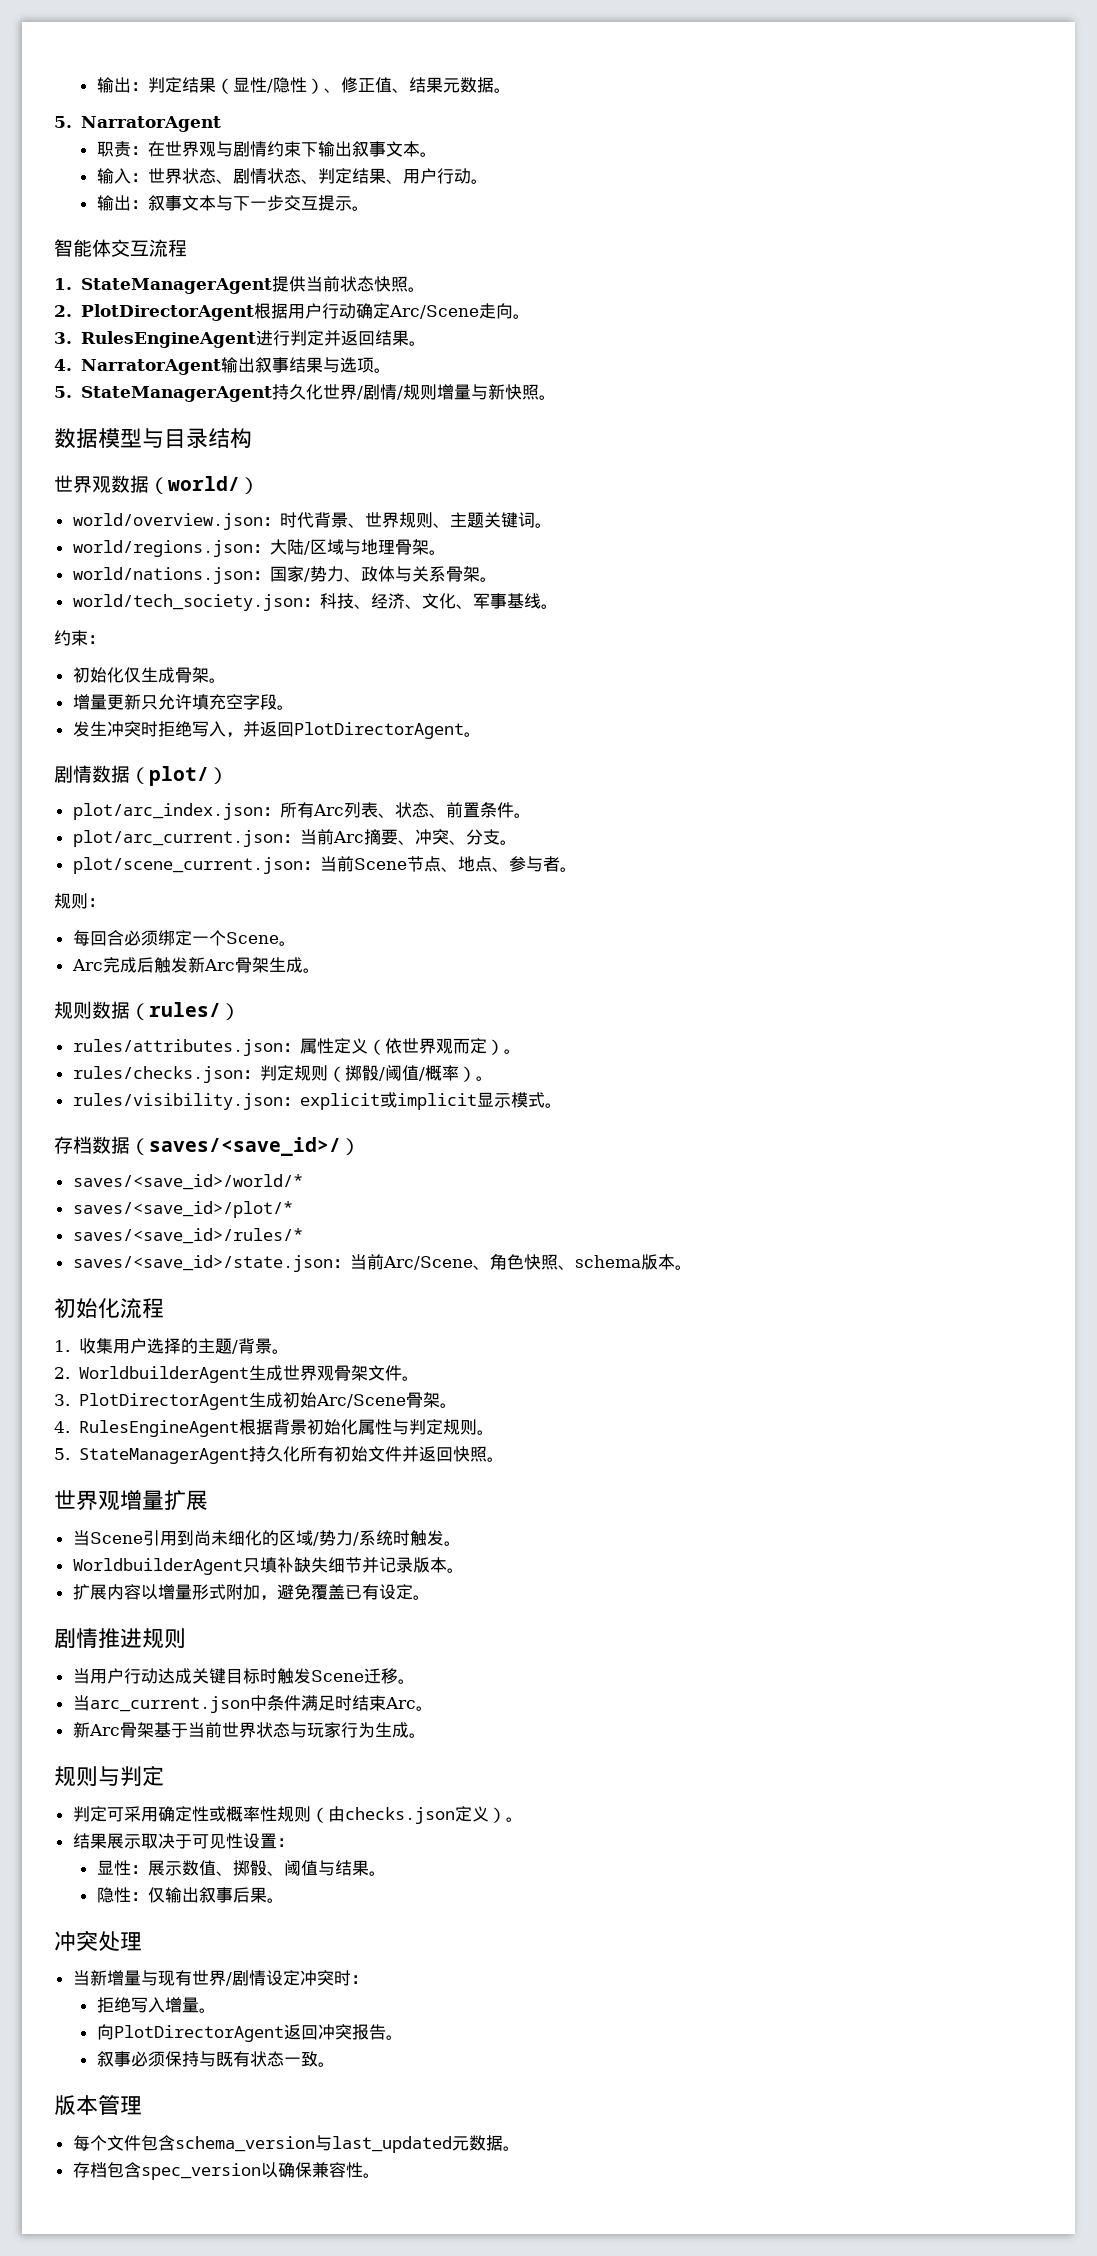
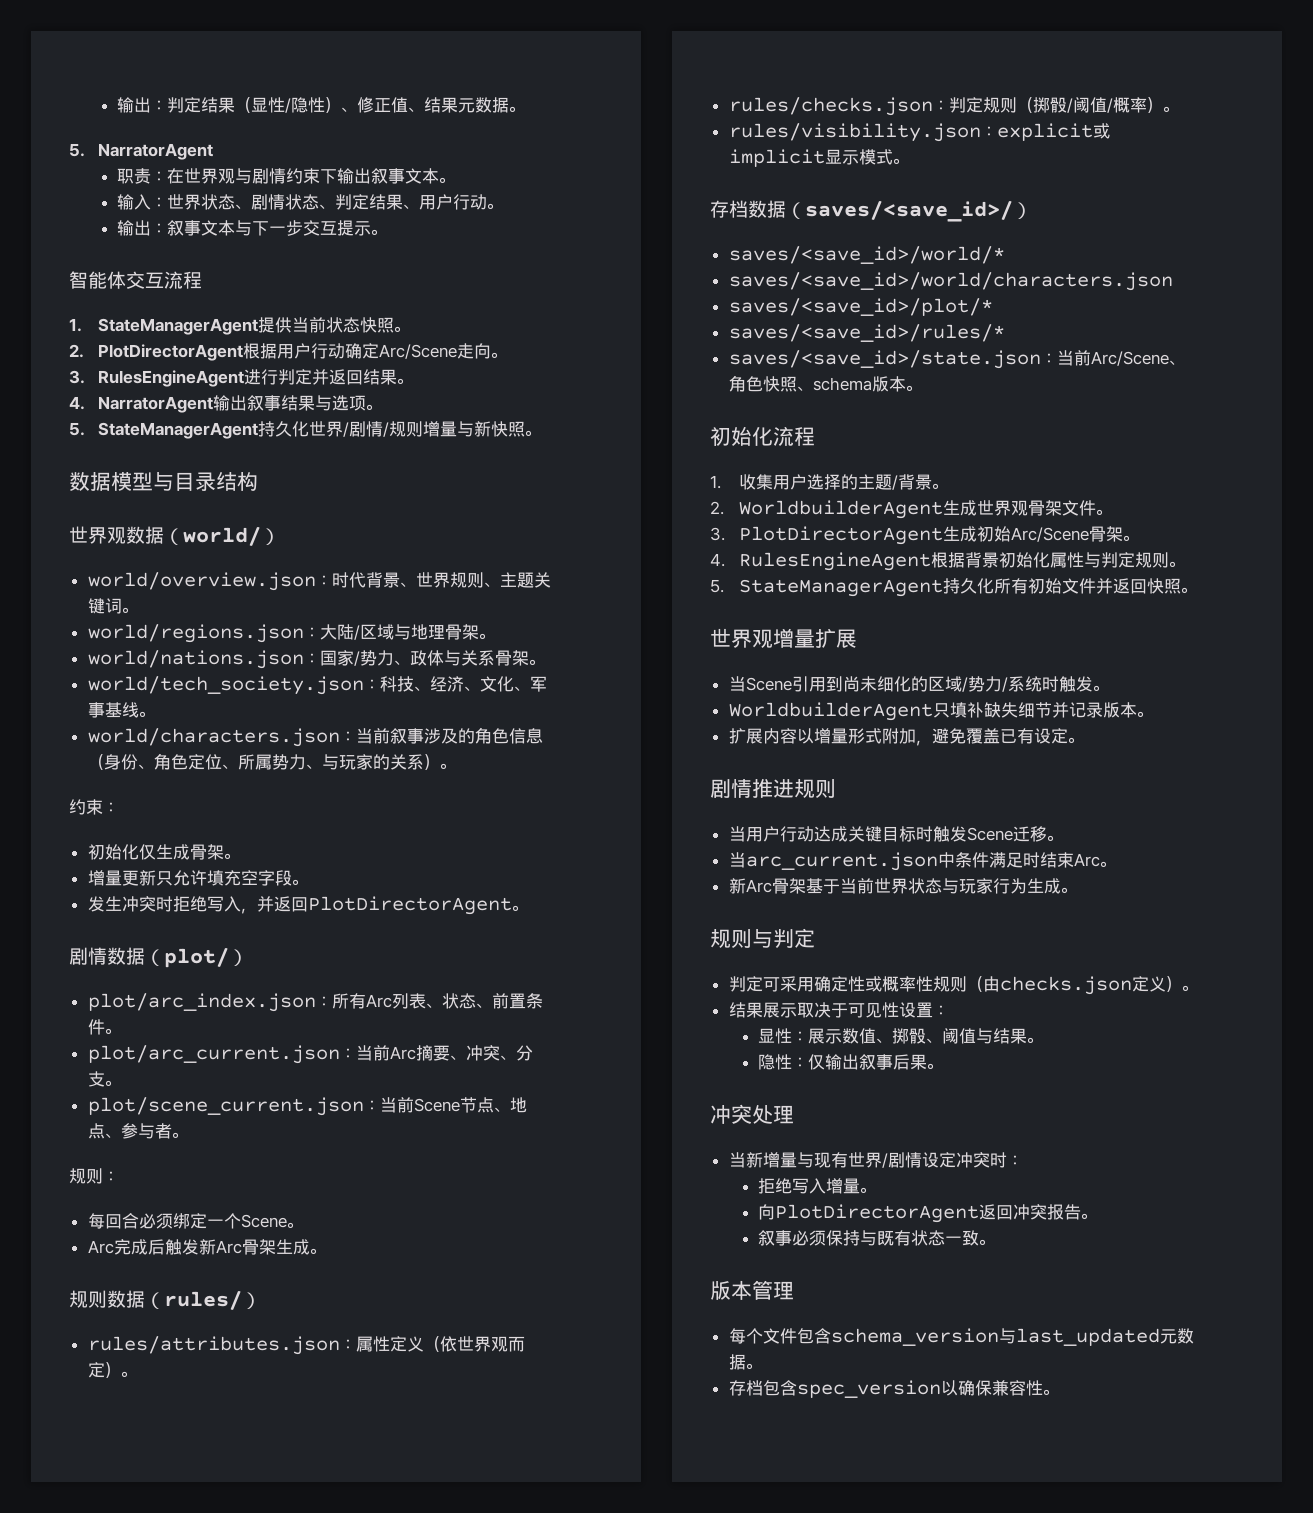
+ world/characters.json：当前叙事涉及的角色信息（身份、角色定位、所属势力、与玩家的关系）。
+ saves/<save_id>/world/characters.json

